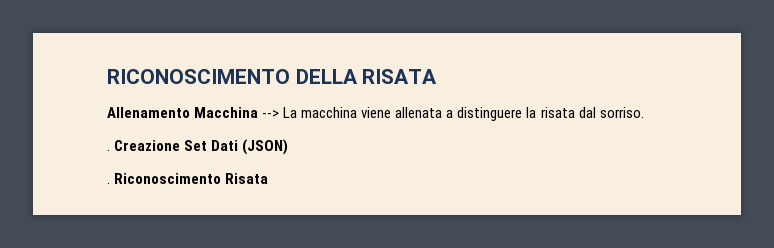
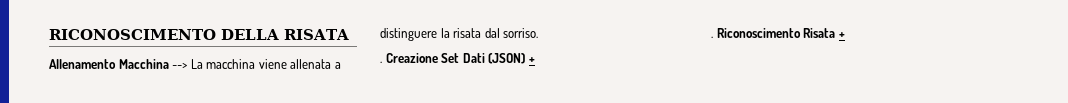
- Creazione Set Dati (JSON)
+ Creazione Set Dati (JSON) +
- Riconoscimento Risata
+ Riconoscimento Risata +

